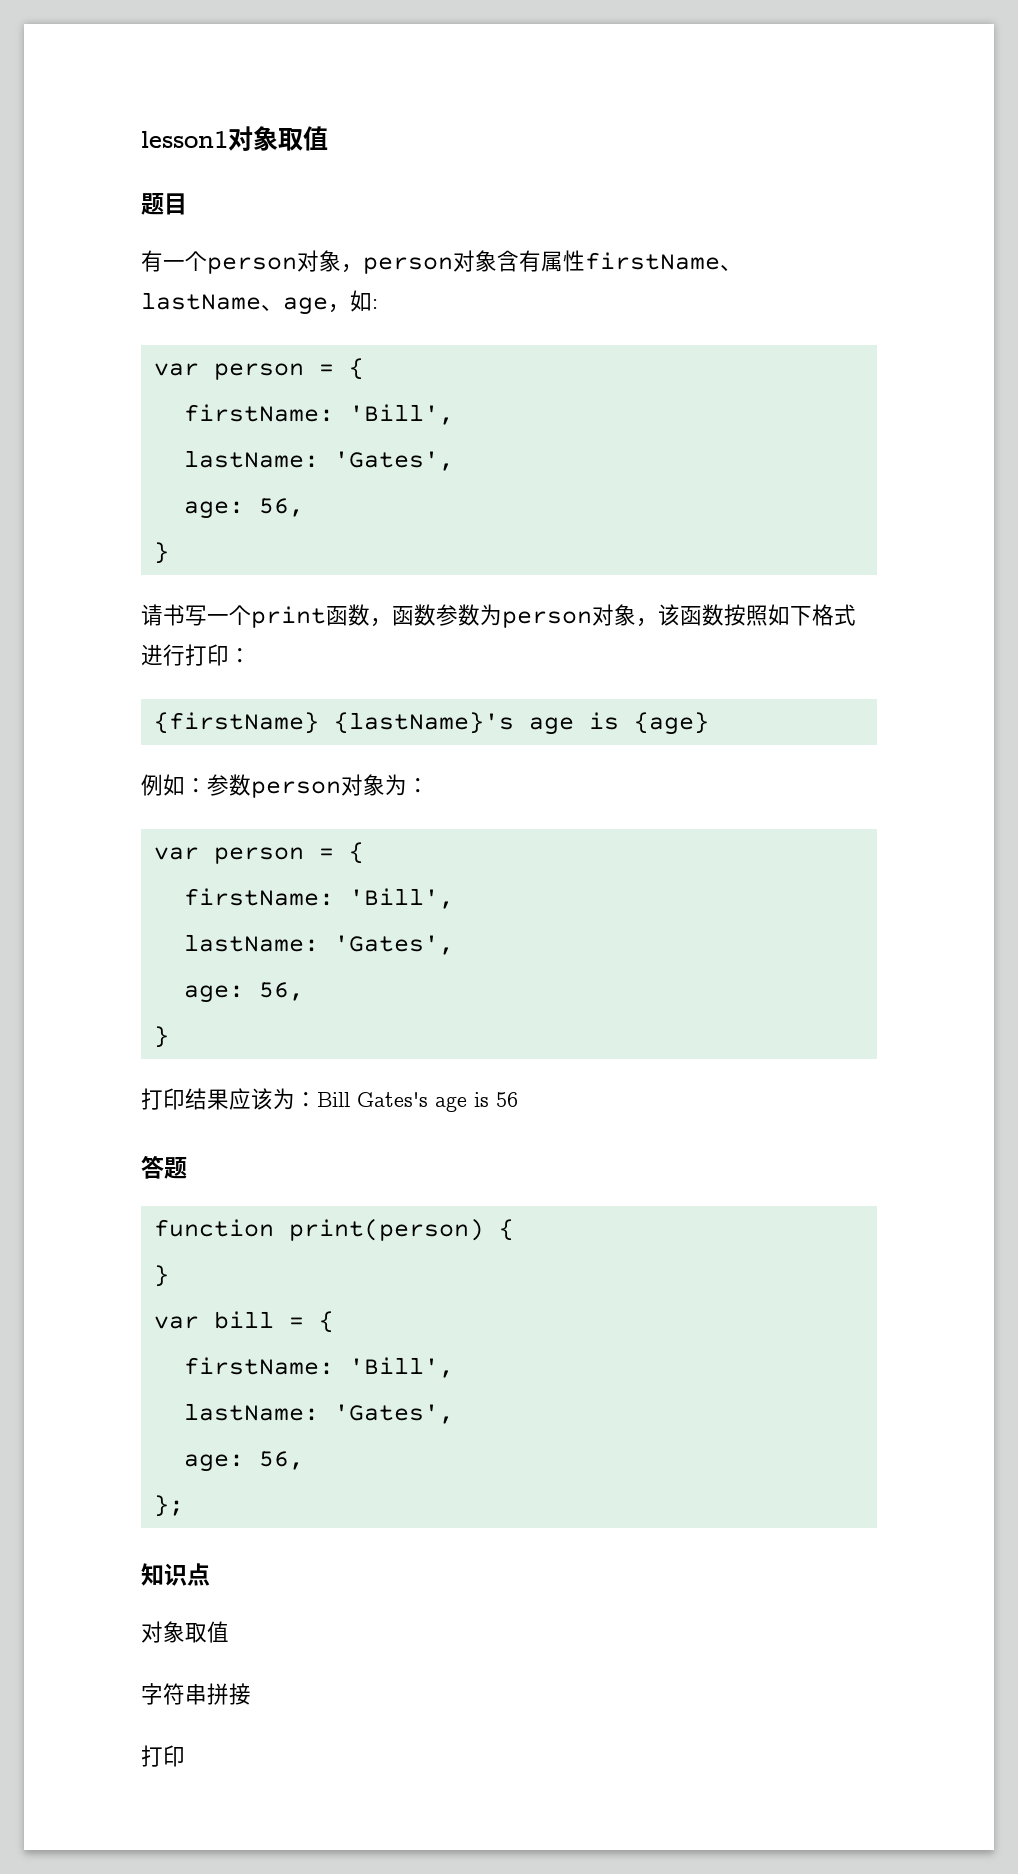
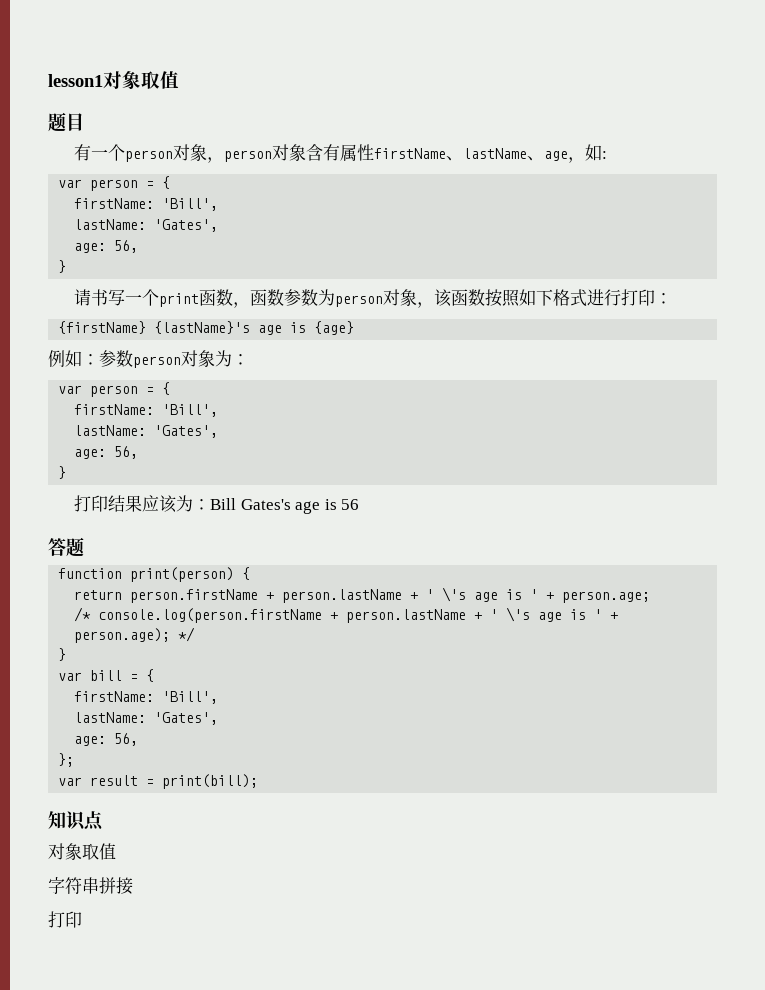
+ return person.firstName + person.lastName + ' \'s age is ' + person.age;
+ /* console.log(person.firstName + person.lastName + ' \'s age is ' + person.age); */
+ var result = print(bill);

